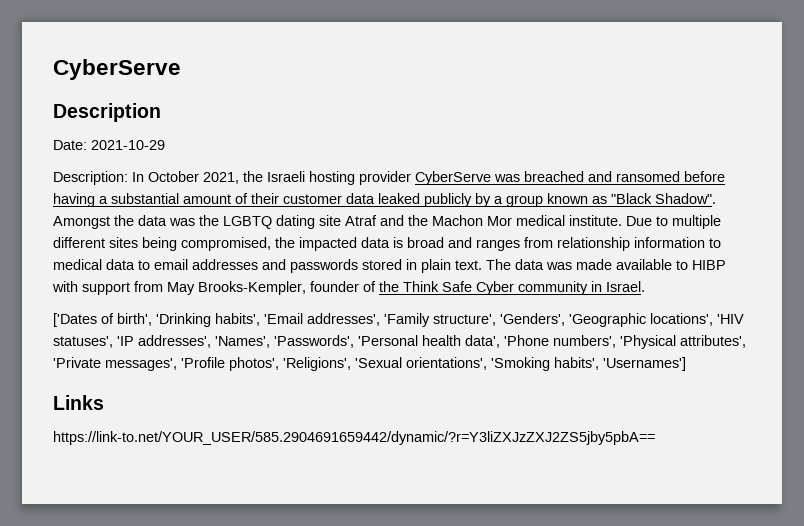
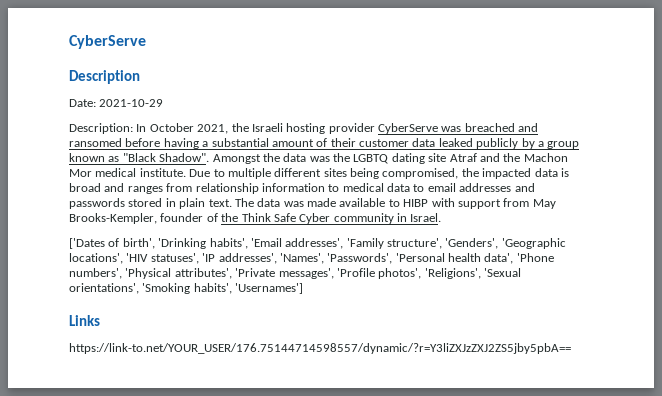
- https://link-to.net/YOUR_USER/585.2904691659442/dynamic/?r=Y3liZXJzZXJ2ZS5jby5pbA==
+ https://link-to.net/YOUR_USER/176.75144714598557/dynamic/?r=Y3liZXJzZXJ2ZS5jby5pbA==

